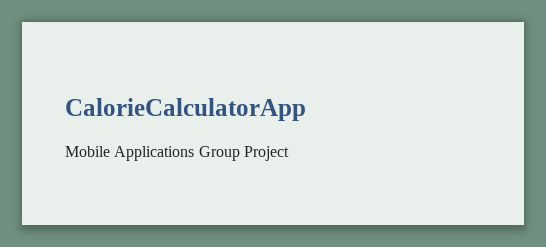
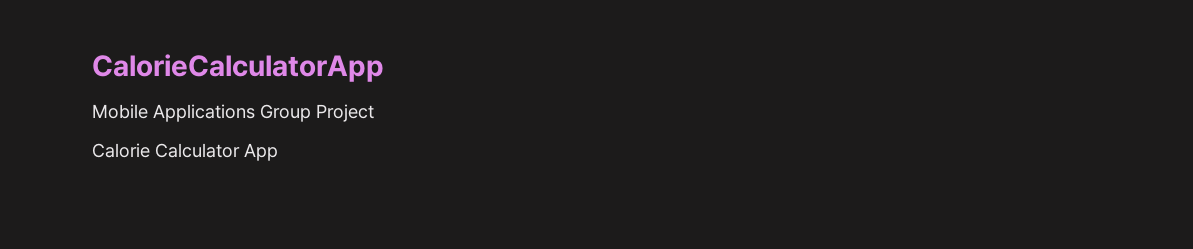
+ Calorie Calculator App

